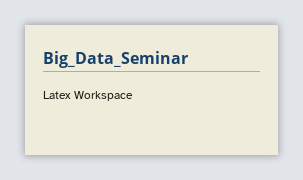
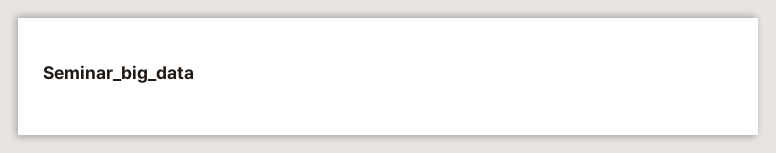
- Big_Data_Seminar
- Latex Workspace
+ Seminar_big_data

